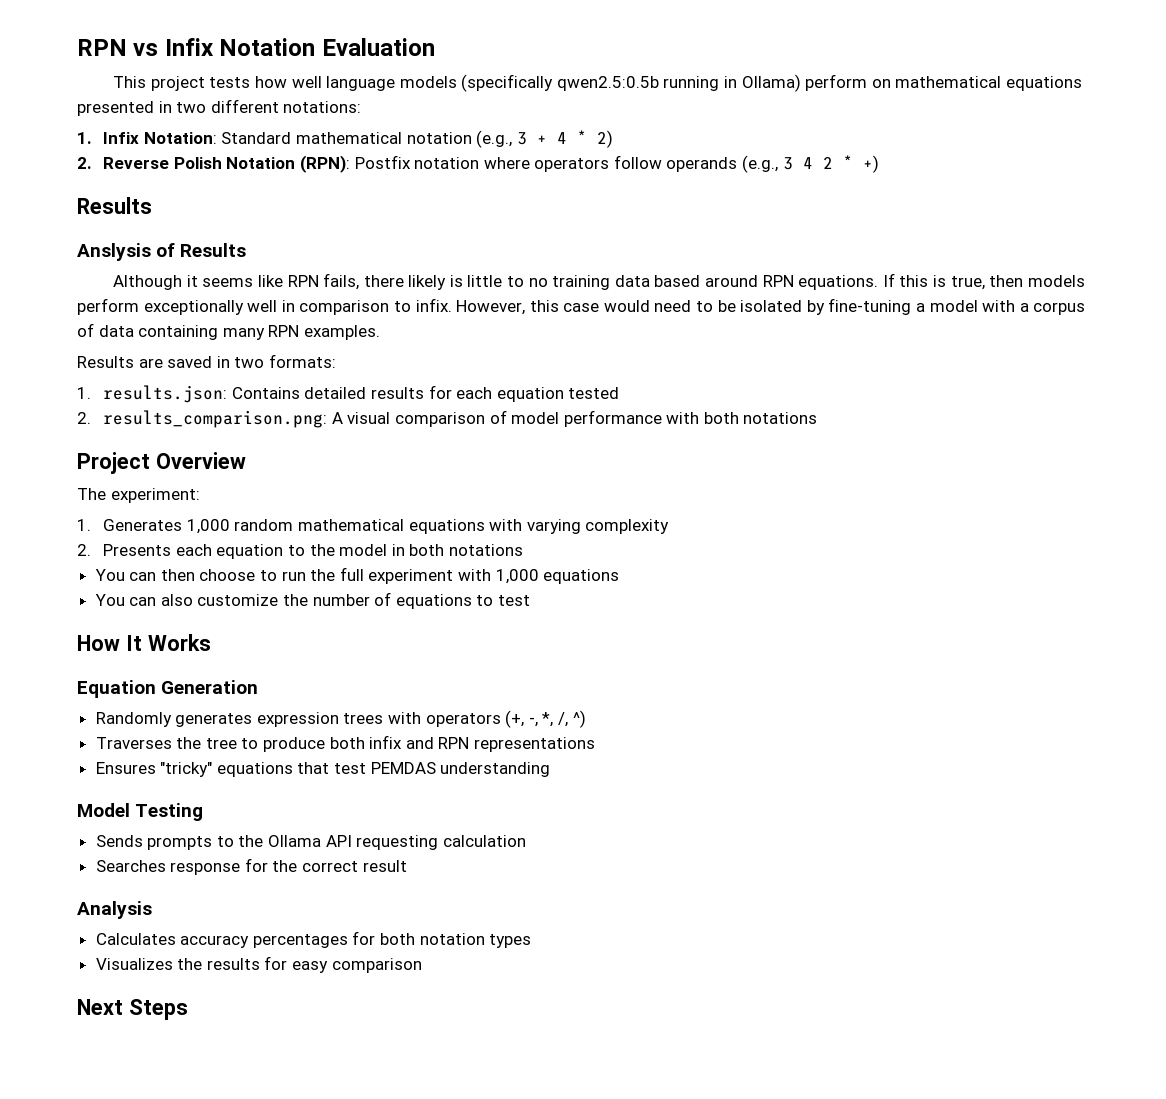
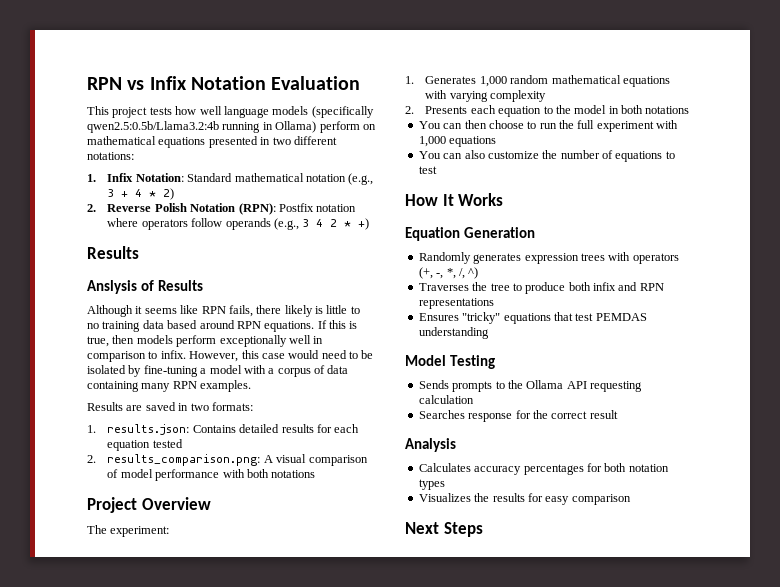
- This project tests how well language models (specifically qwen2.5:0.5b running in Ollama) perform on mathematical equations presented in two different notations:
+ This project tests how well language models (specifically qwen2.5:0.5b/Llama3.2:4b running in Ollama) perform on mathematical equations presented in two different notations:

